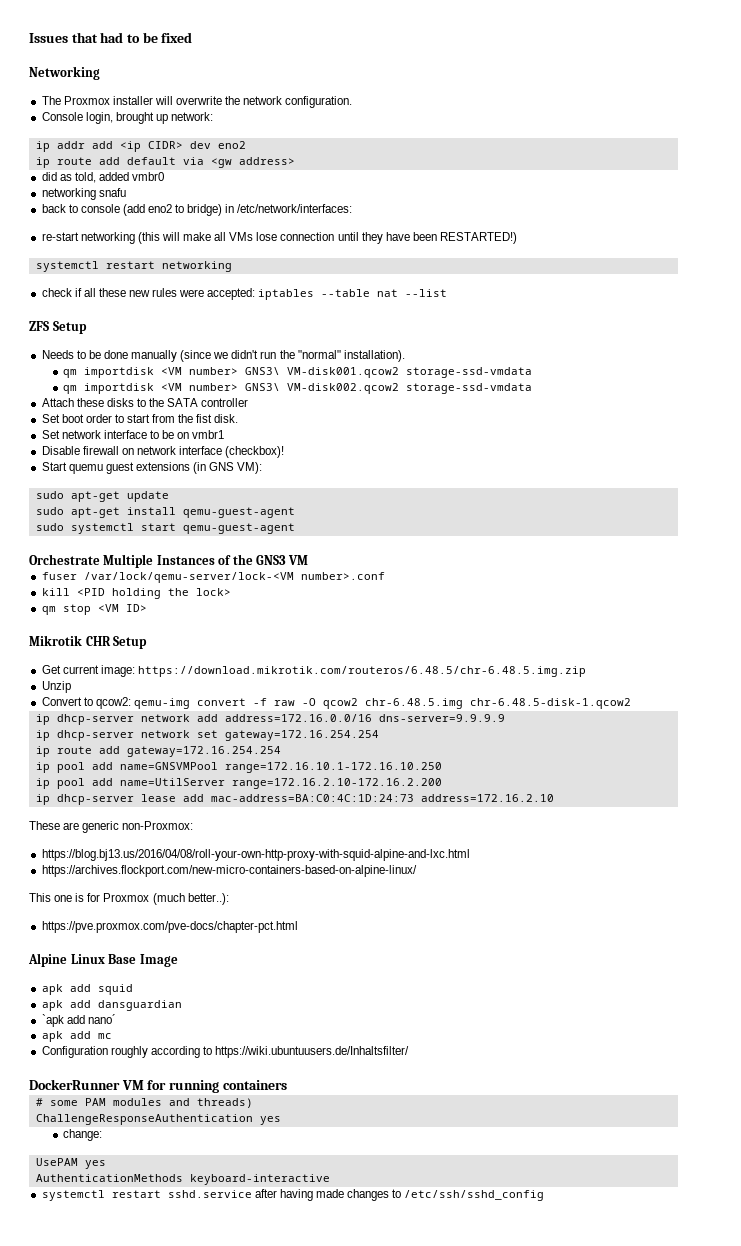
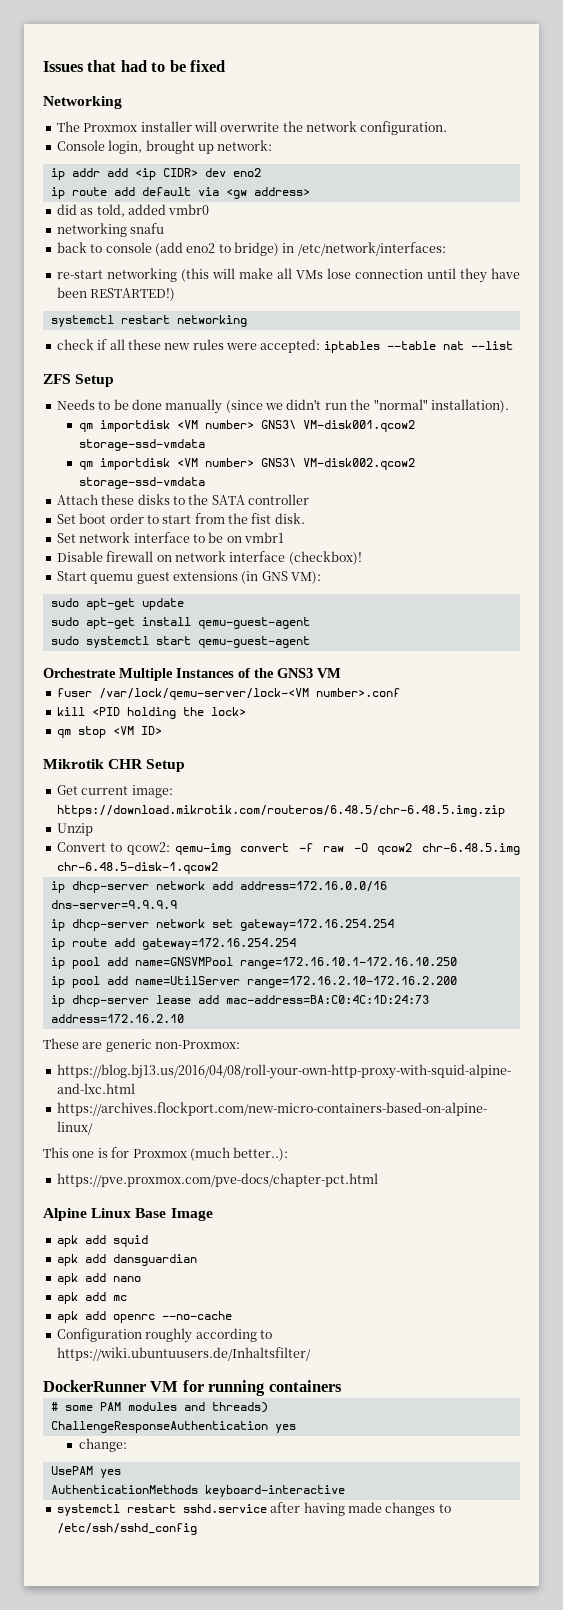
- `apk add nano´
+ apk add nano
+ apk add openrc --no-cache

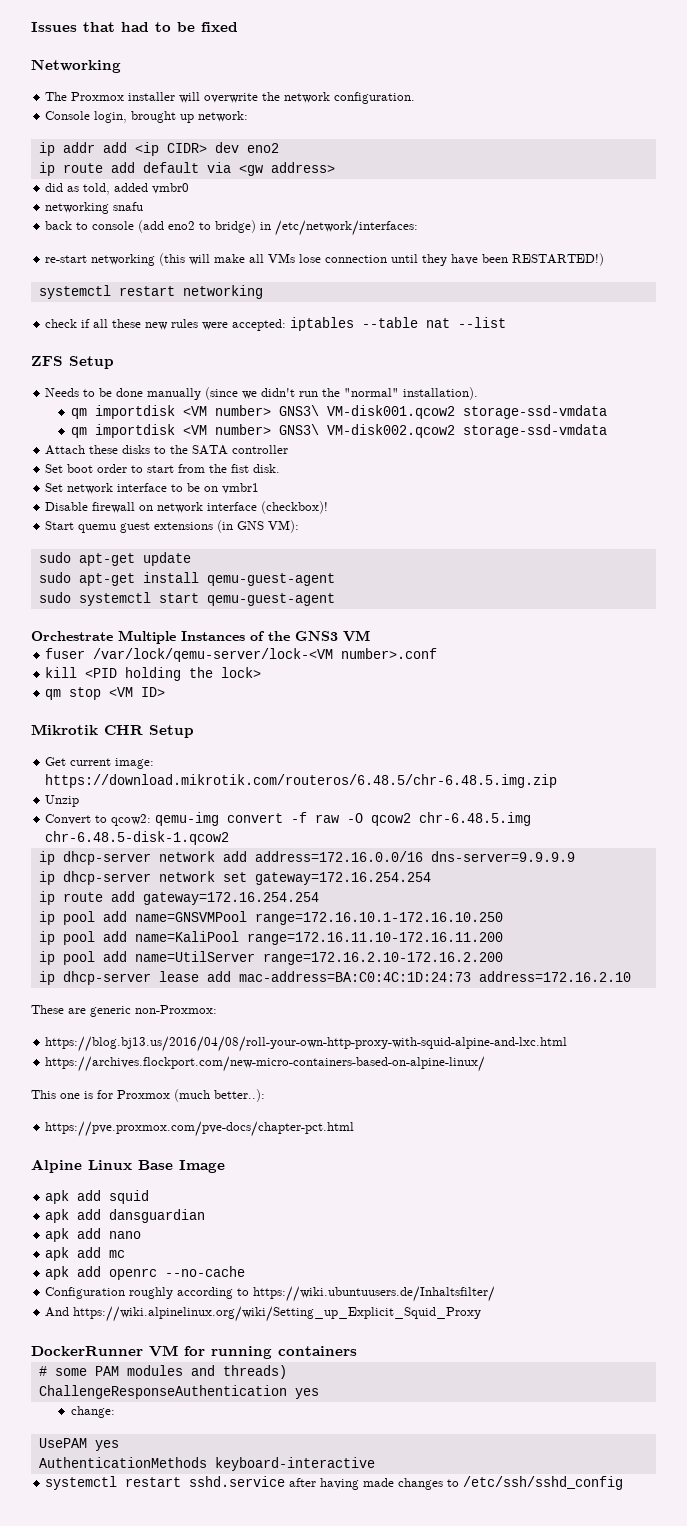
+ ip pool add name=KaliPool range=172.16.11.10-172.16.11.200
+ And https://wiki.alpinelinux.org/wiki/Setting_up_Explicit_Squid_Proxy

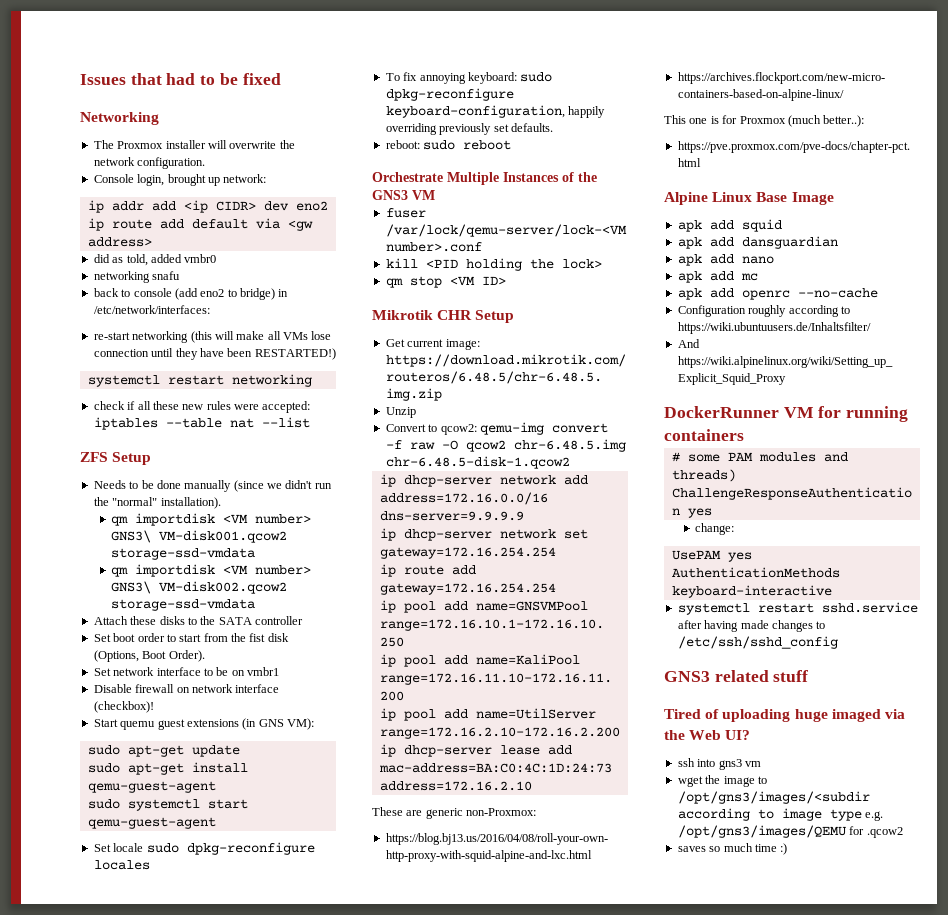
- Set boot order to start from the fist disk.
+ Set boot order to start from the fist disk (Options, Boot Order).
+ Set locale sudo dpkg-reconfigure locales
+ To fix annoying keyboard: sudo dpkg-reconfigure keyboard-configuration, happily overriding previously set defaults.
+ reboot: sudo reboot
+ GNS3 related stuff
+ Tired of uploading huge imaged via the Web UI?
+ ssh into gns3 vm
+ wget the image to /opt/gns3/images/<subdir according to image type e.g. /opt/gns3/images/QEMU for .qcow2
+ saves so much time :)

